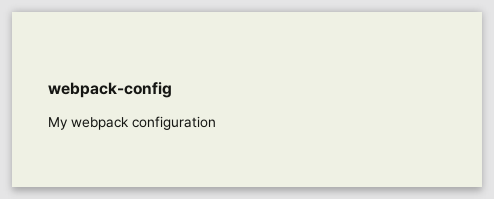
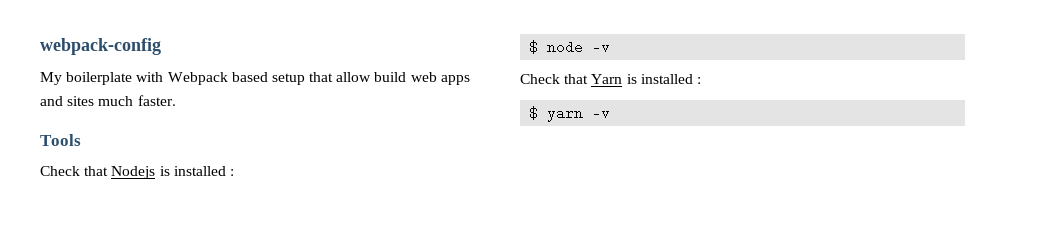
- My webpack configuration
+ My boilerplate with Webpack based setup that allow build web apps and sites much faster.
+ Tools
+ Check that Nodejs is installed :
+ $ node -v
+ Check that Yarn is installed :
+ $ yarn -v

